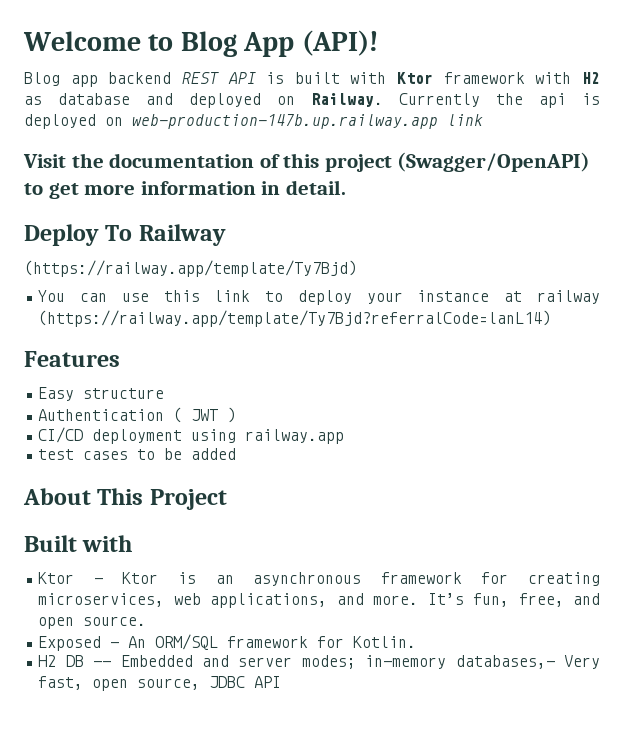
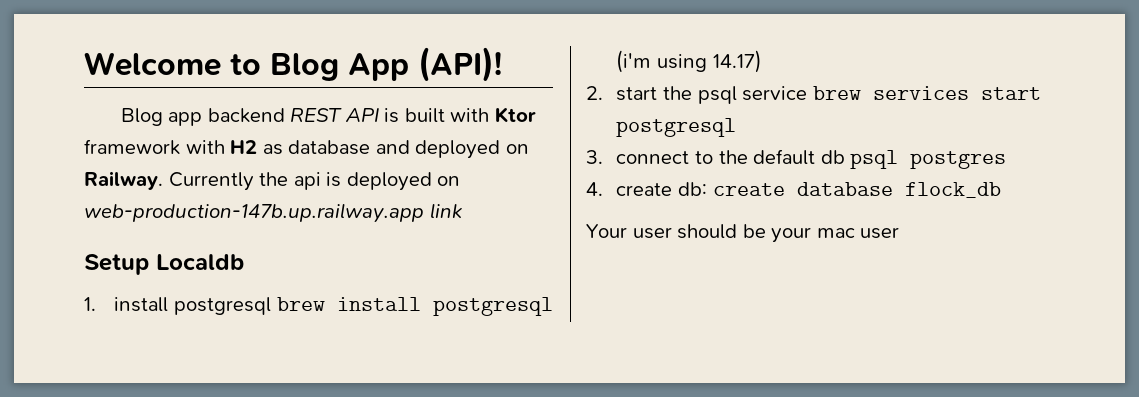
- Visit the documentation of this project (Swagger/OpenAPI) to get more information in detail.
- Deploy To Railway
- (https://railway.app/template/Ty7Bjd)
- You can use this link to deploy your instance at railway (https://railway.app/template/Ty7Bjd?referralCode=lanL14)
- Features
- Easy structure
- Authentication ( JWT )
- CI/CD deployment using railway.app
- test cases to be added
- About This Project
- Built with
- Ktor - Ktor is an asynchronous framework for creating microservices, web applications, and more. It’s fun, free, and open source.
- Exposed - An ORM/SQL framework for Kotlin.
- H2 DB -- Embedded and server modes; in-memory databases,- Very fast, open source, JDBC API
+ Setup Localdb
+ 1. install postgresql brew install postgresql (i'm using 14.17)
+ 2. start the psql service brew services start postgresql
+ 3. connect to the default db psql postgres
+ 4. create db: create database flock_db
+ Your user should be your mac user

